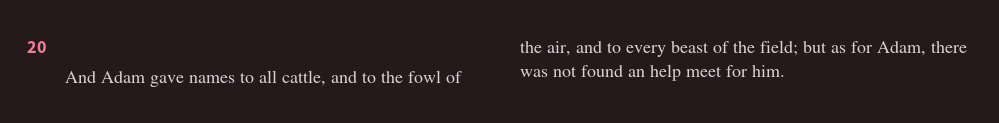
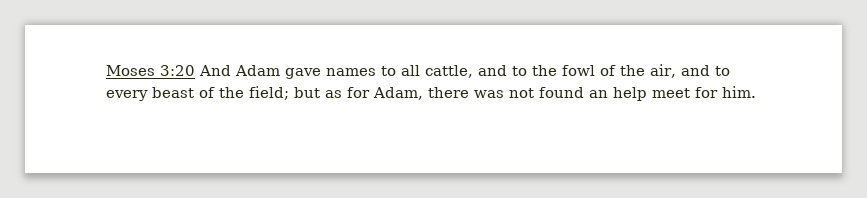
- 20
- And Adam gave names to all cattle, and to the fowl of the air, and to every beast of the field; but as for Adam, there was not found an help meet for him.
+ Moses 3:20 And Adam gave names to all cattle, and to the fowl of the air, and to every beast of the field; but as for Adam, there was not found an help meet for him.

